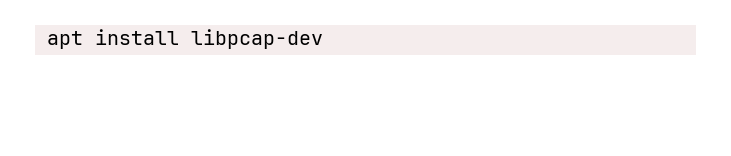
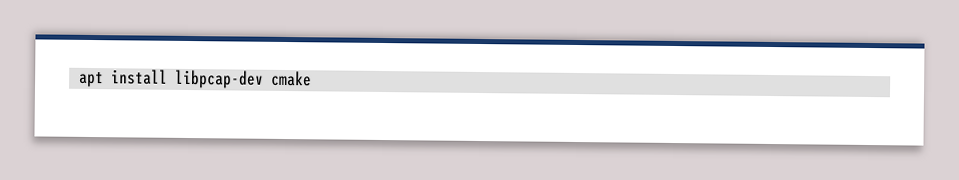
- apt install libpcap-dev
+ apt install libpcap-dev cmake

